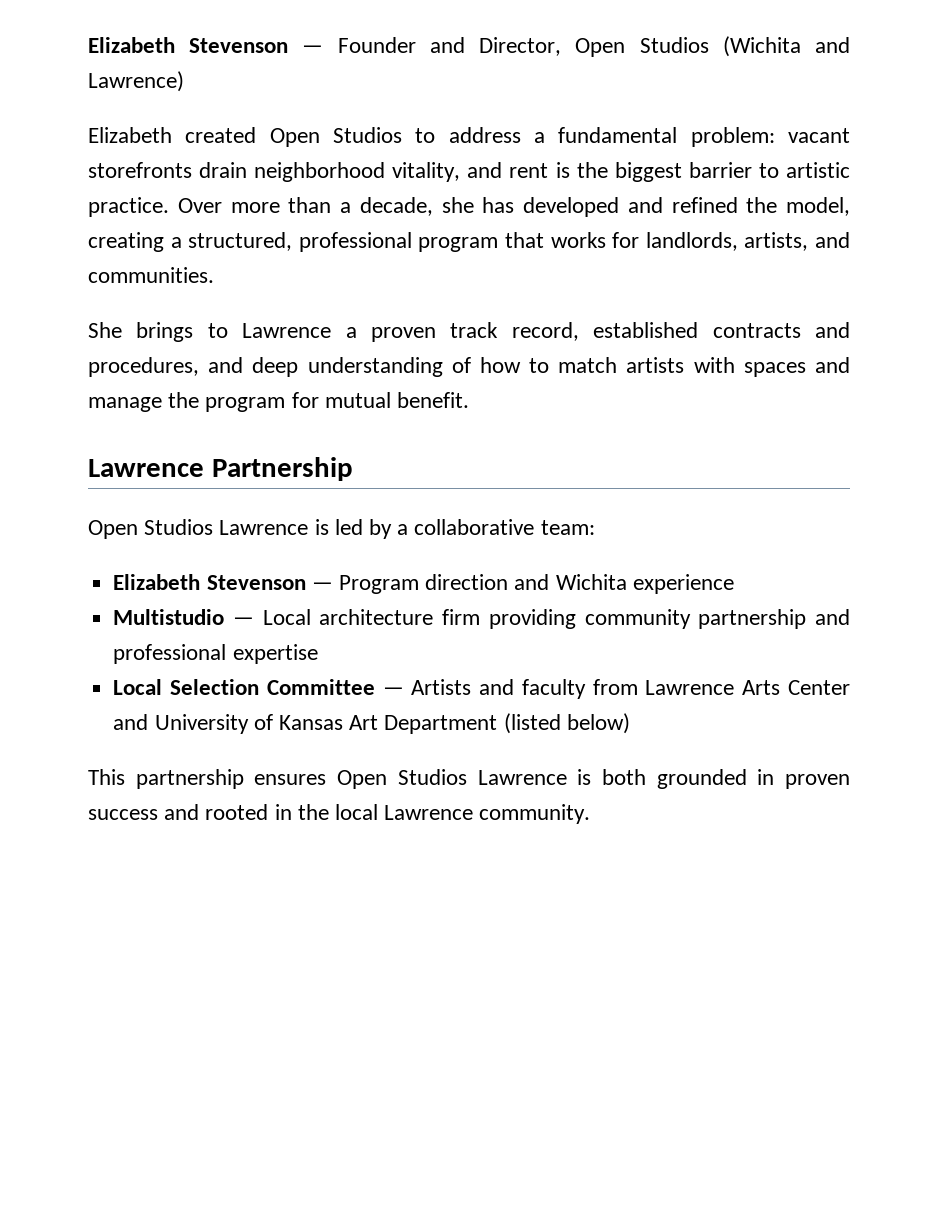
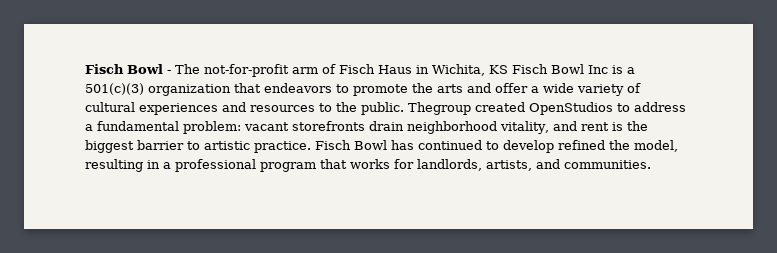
- Elizabeth Stevenson — Founder and Director, Open Studios (Wichita and Lawrence)
- Elizabeth created Open Studios to address a fundamental problem: vacant storefronts drain neighborhood vitality, and rent is the biggest barrier to artistic practice.
+ Fisch Bowl - The not-for-profit arm of Fisch Haus in Wichita, KS Fisch Bowl Inc is a 501(c)(3) organization that endeavors to promote the arts and offer a wide variety of cultural experiences and resources to the public. Thegroup created OpenStudios to address a fundamental problem: vacant storefronts drain neighborhood vitality, and rent is the biggest barrier to artistic practice.
- Over more than a decade, she has developed and refined the model, creating a structured, professional program that works for landlords, artists, and communities.
+ Fisch Bowl has continued to develop refined the model, resulting in a professional program that works for landlords, artists, and communities.
- She brings to Lawrence a proven track record, established contracts and procedures, and deep understanding of how to match artists with spaces and manage the program for mutual benefit.
- Lawrence Partnership
- Open Studios Lawrence is led by a collaborative team:
- Elizabeth Stevenson — Program direction and Wichita experience
- Multistudio — Local architecture firm providing community partnership and professional expertise
- Local Selection Committee — Artists and faculty from Lawrence Arts Center and University of Kansas Art Department (listed below)
- This partnership ensures Open Studios Lawrence is both grounded in proven success and rooted in the local Lawrence community.

